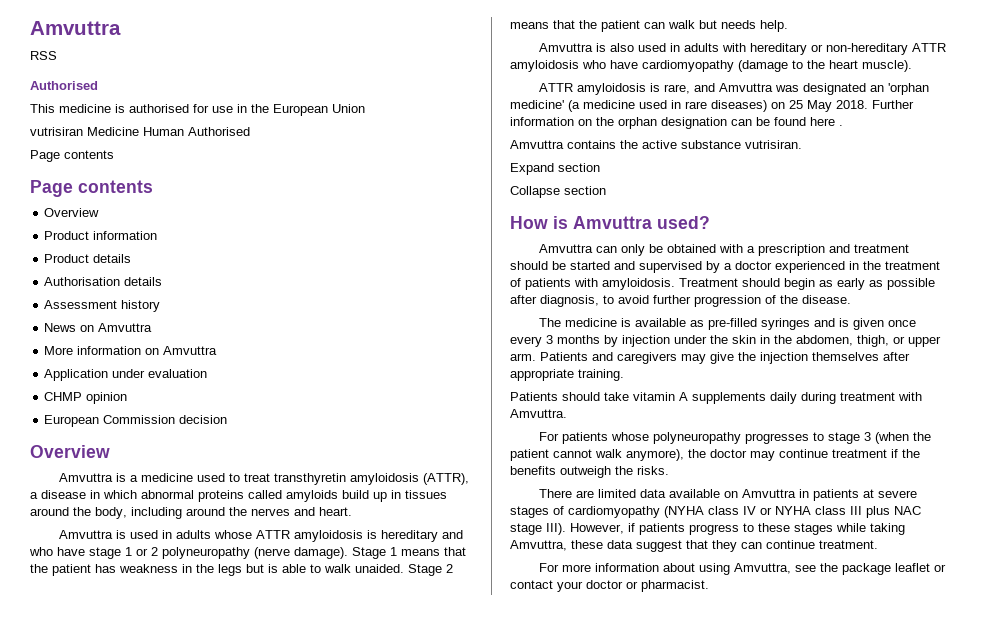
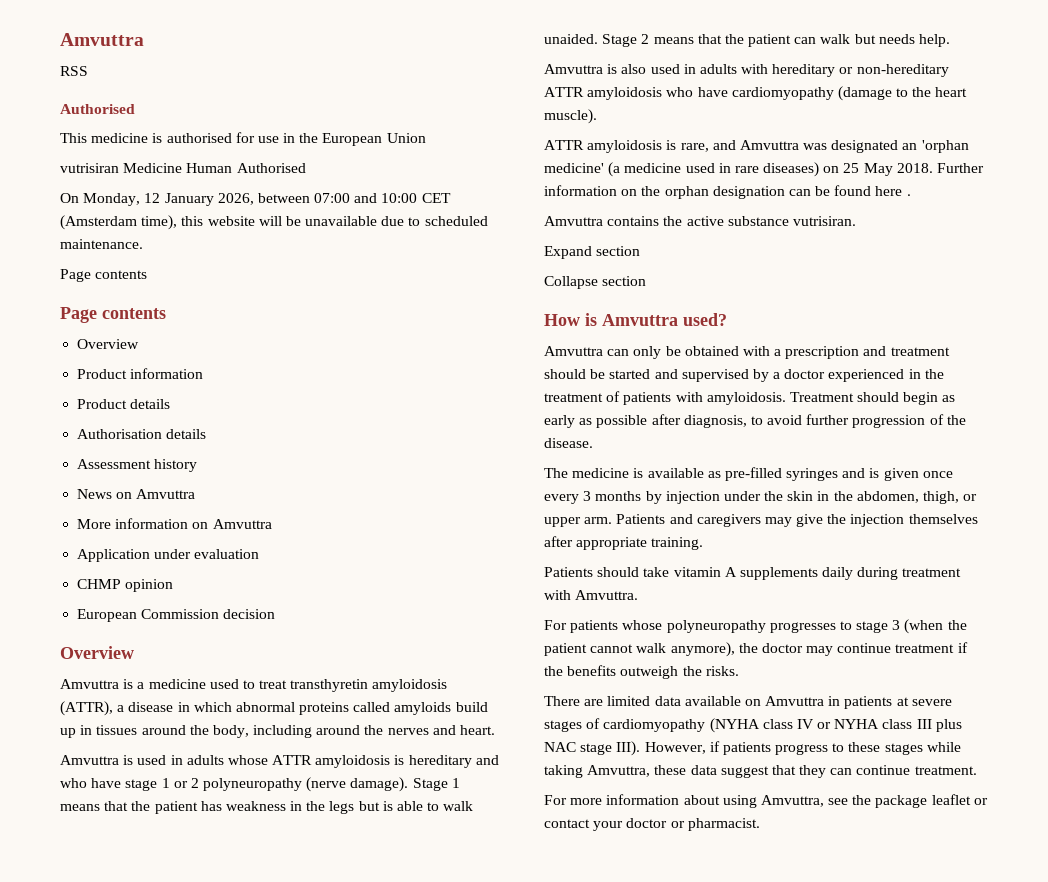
+ On Monday, 12 January 2026, between 07:00 and 10:00 CET (Amsterdam time), this website will be unavailable due to scheduled maintenance.

